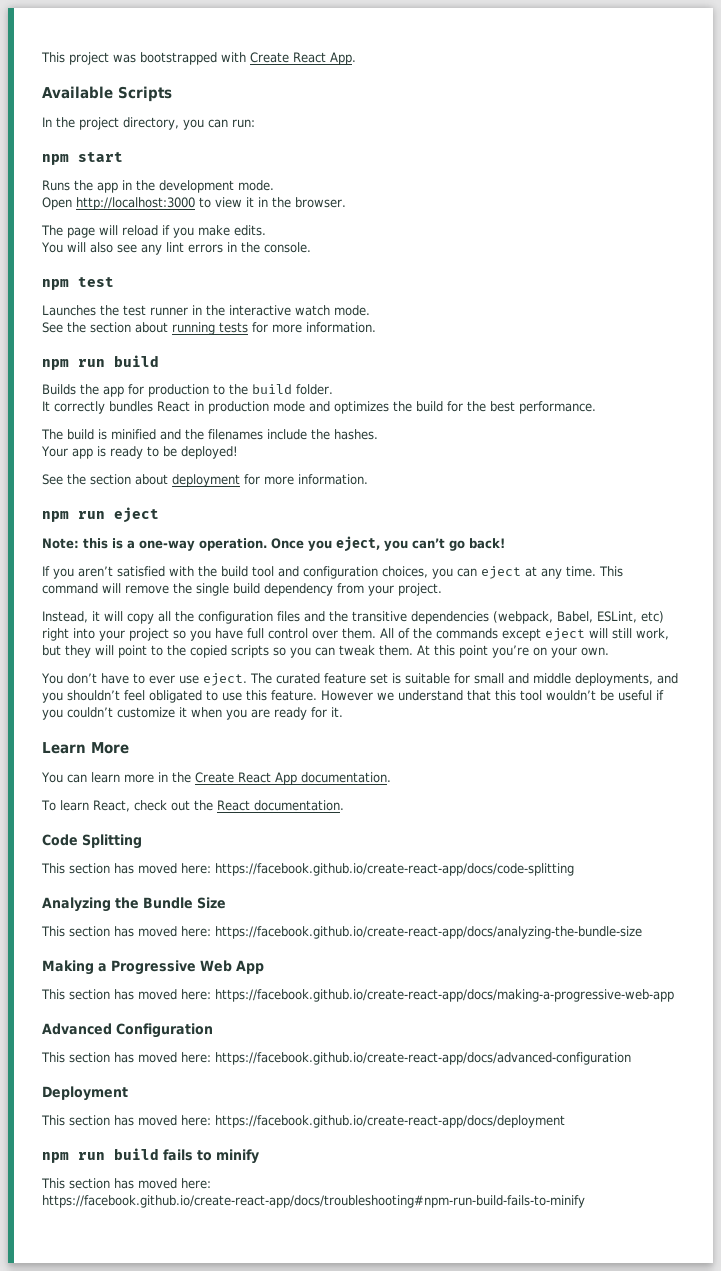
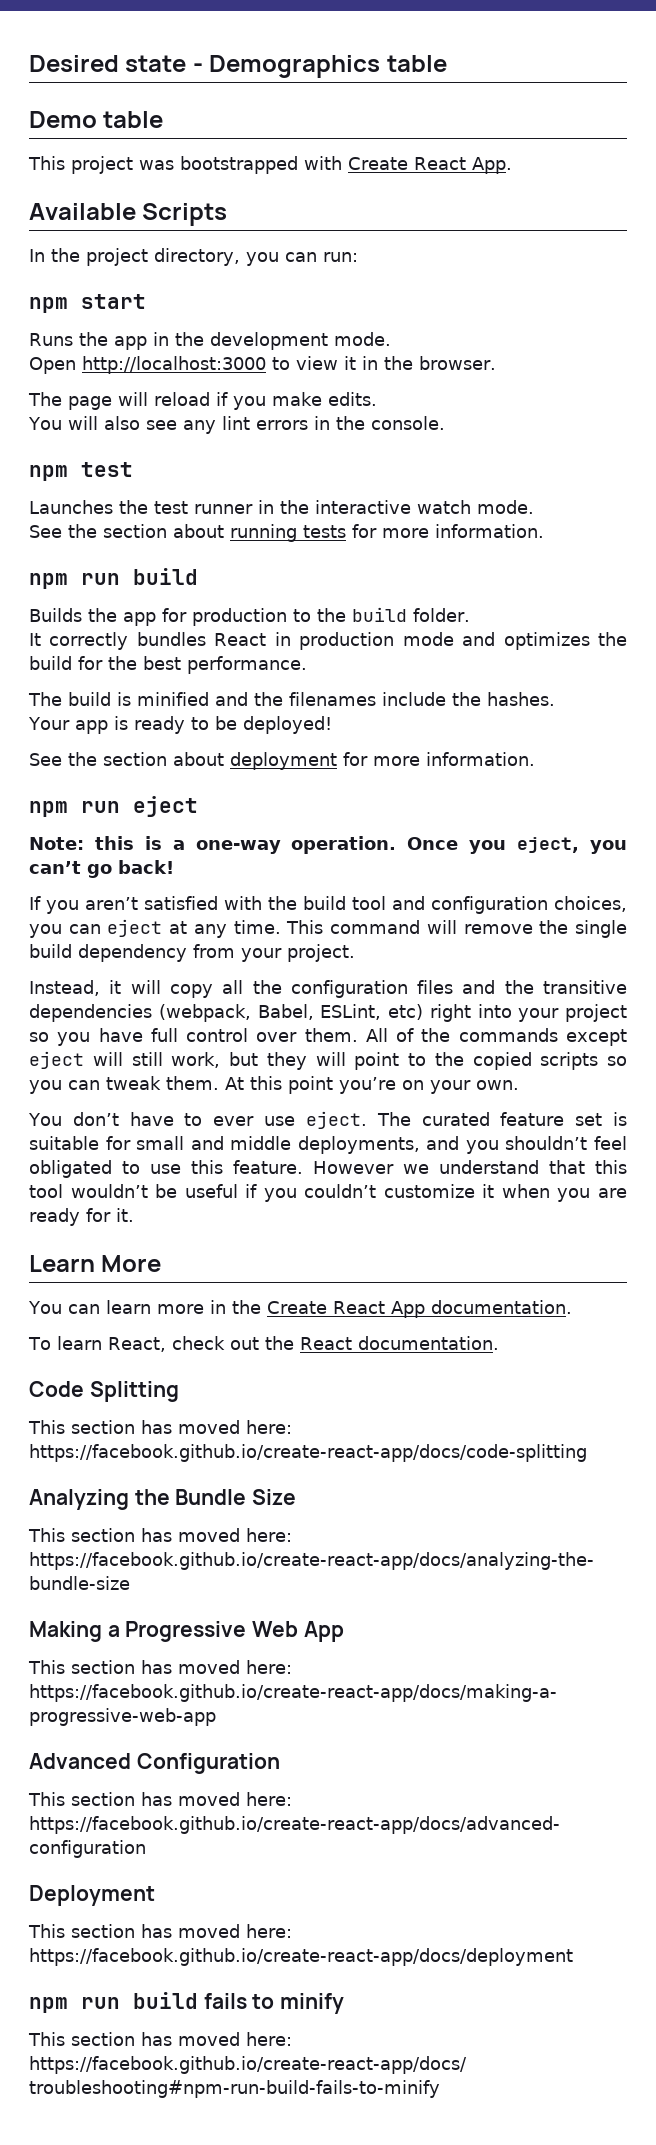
+ Desired state - Demographics table
+ Demo table

